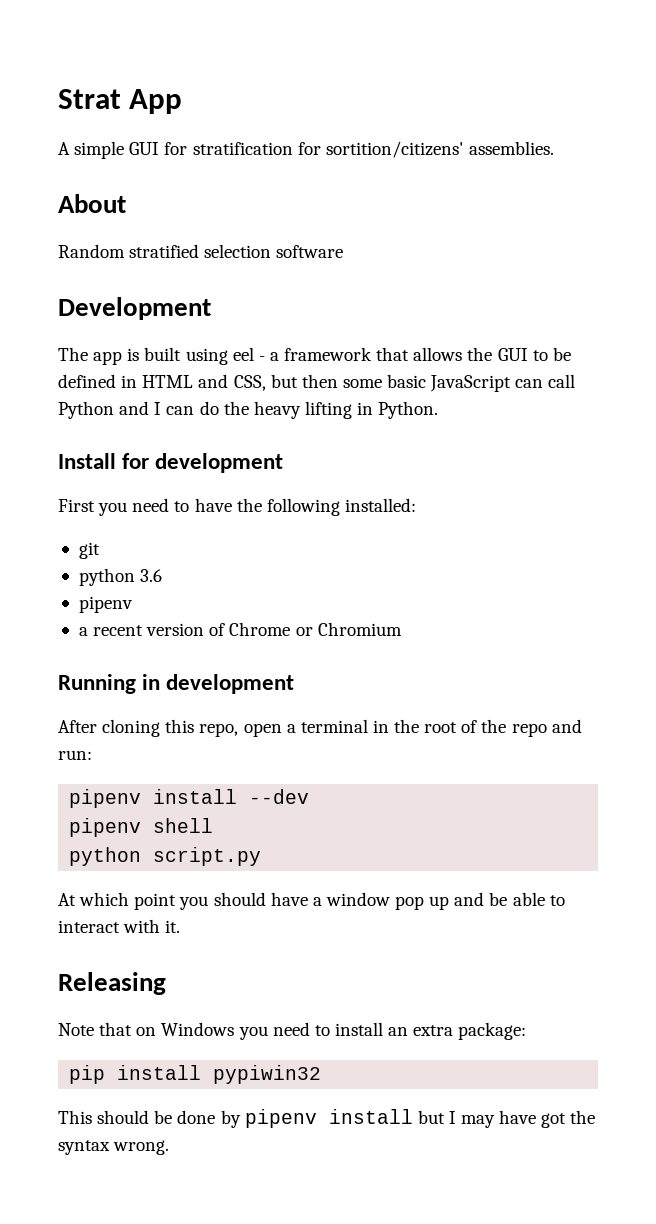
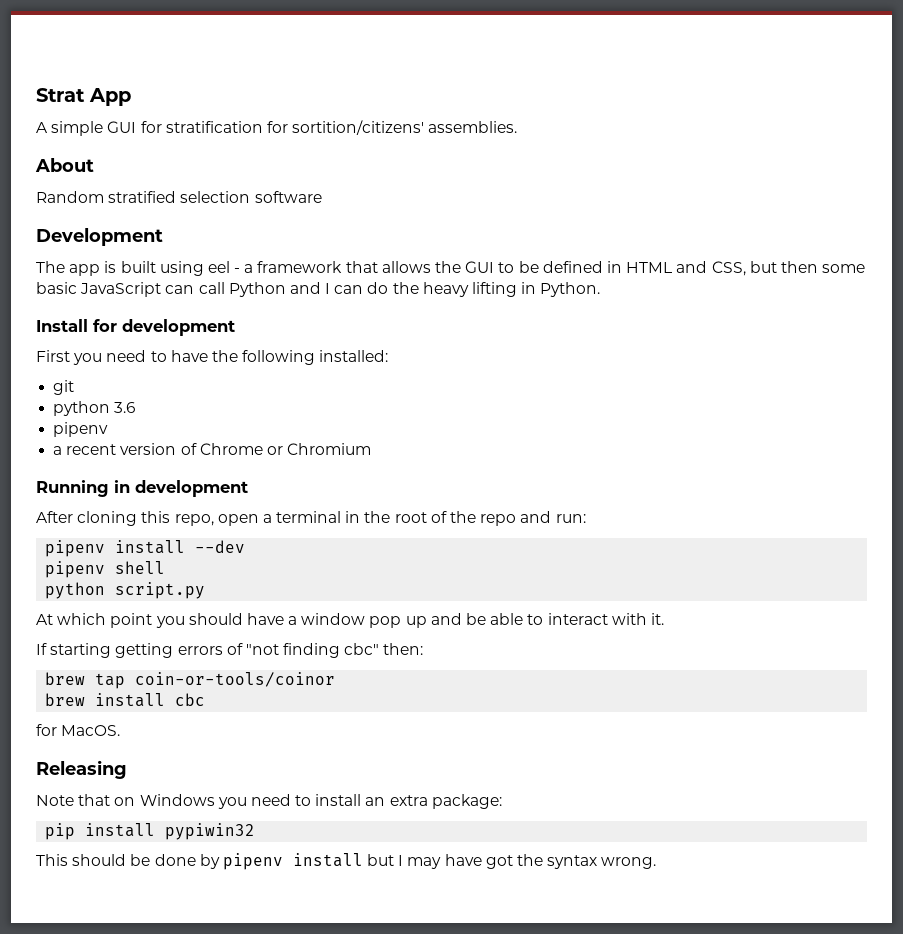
+ If starting getting errors of "not finding cbc" then:
+ brew tap coin-or-tools/coinor
+ brew install cbc
+ for MacOS.

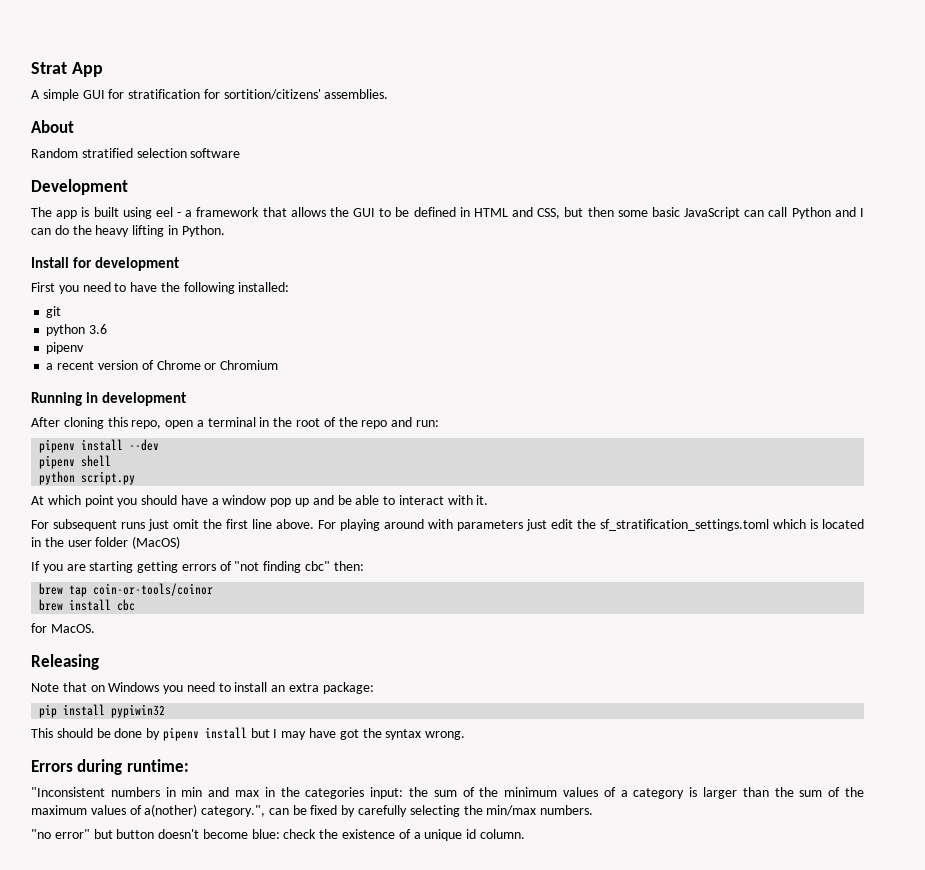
+ For subsequent runs just omit the first line above. For playing around with parameters just edit the sf_stratification_settings.toml which is located in the user folder (MacOS)
- If starting getting errors of "not finding cbc" then:
+ If you are starting getting errors of "not finding cbc" then:
+ Errors during runtime:
+ "Inconsistent numbers in min and max in the categories input: the sum of the minimum values of a category is larger than the sum of the maximum values of a(nother) category.", can be fixed by carefully selecting the min/max numbers.
+ "no error" but button doesn't become blue: check the existence of a unique id column.

